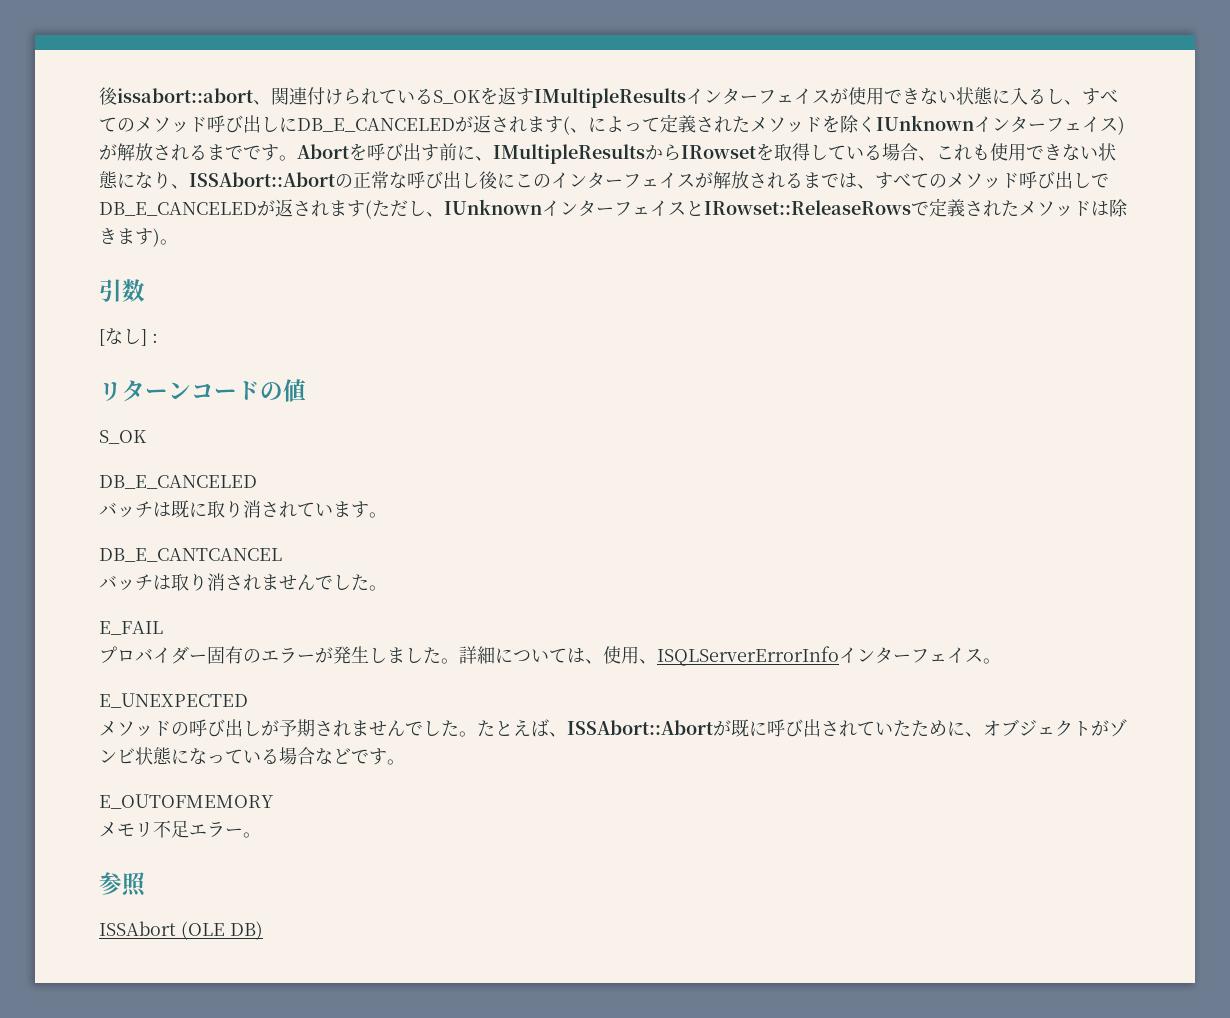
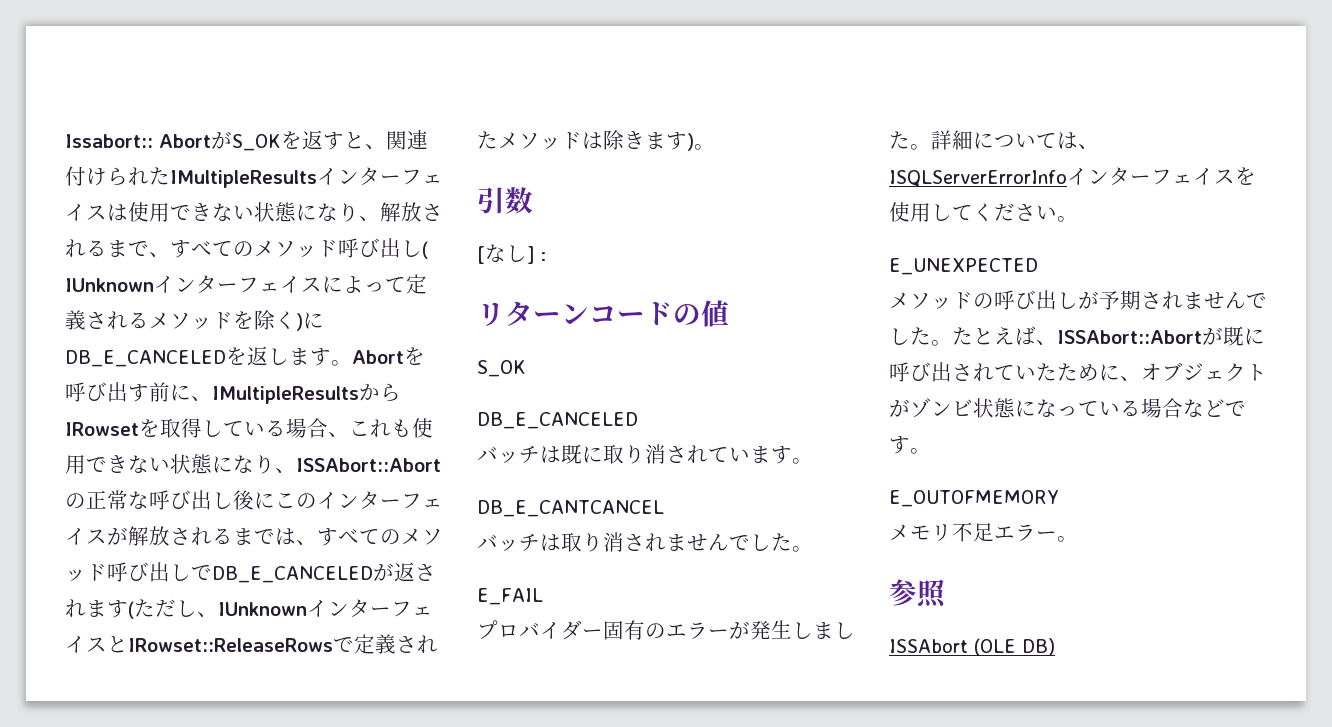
- 後issabort::abort、関連付けられているS_OKを返すIMultipleResultsインターフェイスが使用できない状態に入るし、すべてのメソッド呼び出しにDB_E_CANCELEDが返されます(、によって定義されたメソッドを除くIUnknownインターフェイス)が解放されるまでです。
+ Issabort:: AbortがS_OKを返すと、関連付けられたIMultipleResultsインターフェイスは使用できない状態になり、解放されるまで、すべてのメソッド呼び出し( IUnknownインターフェイスによって定義されるメソッドを除く)にDB_E_CANCELEDを返します。
- 詳細については、使用、ISQLServerErrorInfoインターフェイス。
+ 詳細については、ISQLServerErrorInfoインターフェイスを使用してください。

